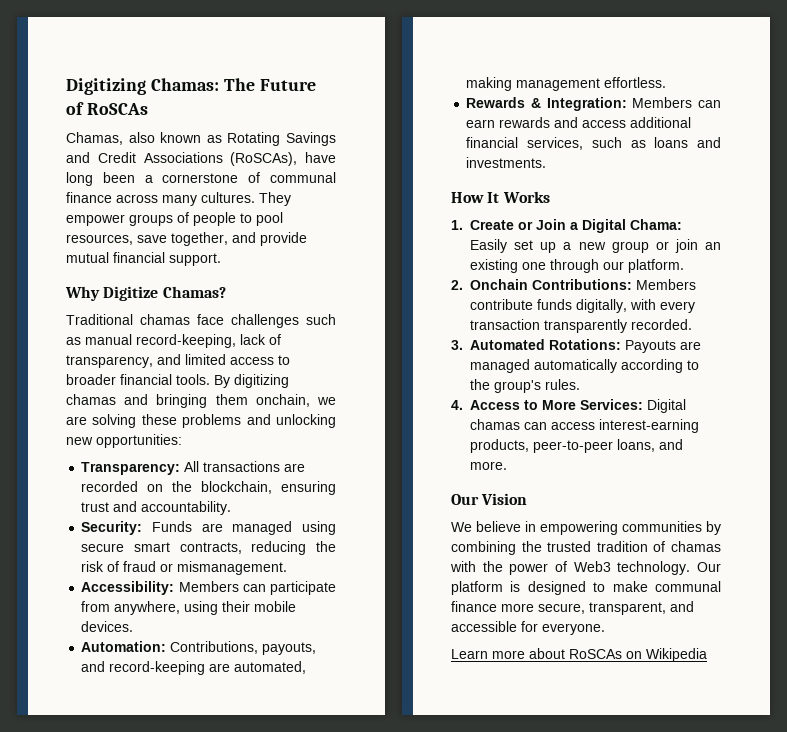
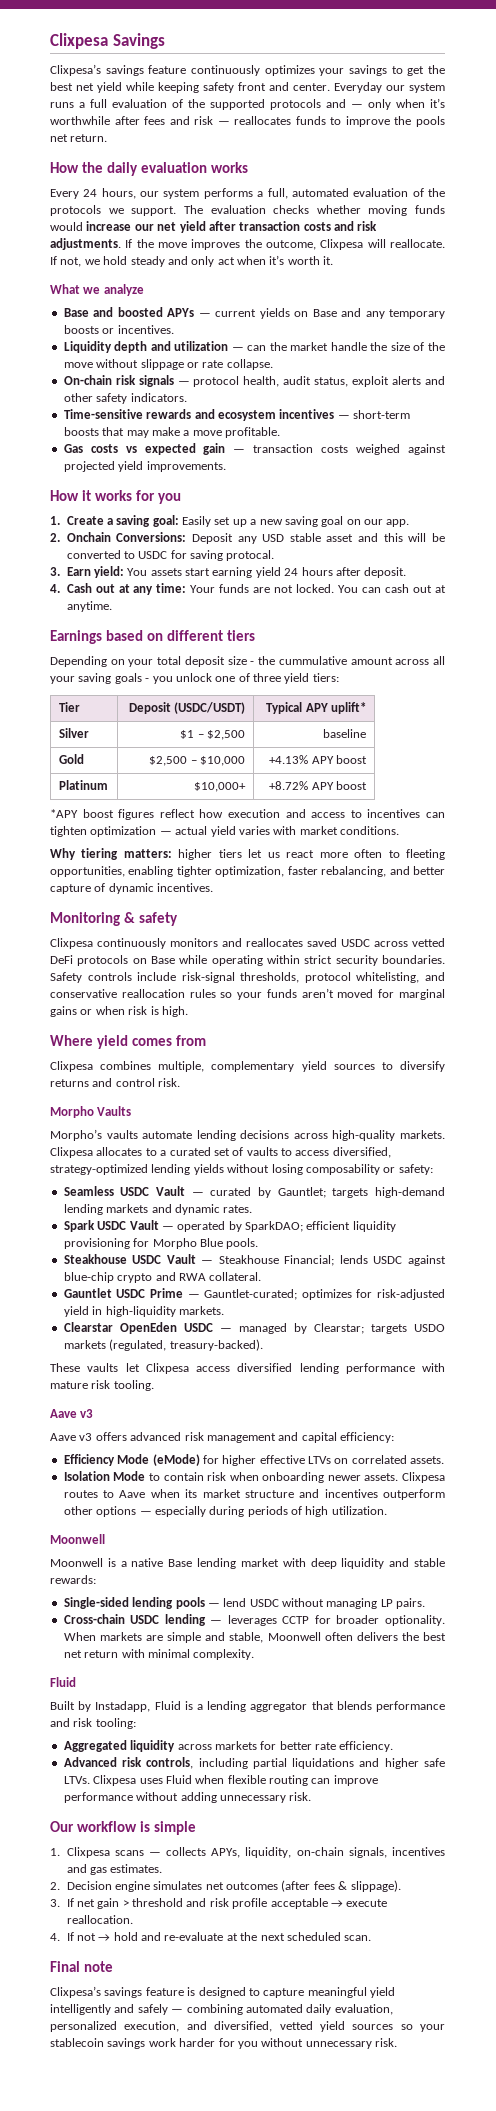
- Digitizing Chamas: The Future of RoSCAs
- Chamas, also known as Rotating Savings and Credit Associations (RoSCAs), have long been a cornerstone of communal finance across many cultures. They empower groups of people to pool resources, save together, and provide mutual financial support.
- Why Digitize Chamas?
- Traditional chamas face challenges such as manual record-keeping, lack of transparency, and limited access to broader financial tools. By digitizing chamas and bringing them onchain, we are solving these problems and unlocking new opportunities:
- Transparency: All transactions are recorded on the blockchain, ensuring trust and accountability.
- Security: Funds are managed using secure smart contracts, reducing the risk of fraud or mismanagement.
- Accessibility: Members can participate from anywhere, using their mobile devices.
- Automation: Contributions, payouts, and record-keeping are automated, making management effortless.
- Rewards & Integration: Members can earn rewards and access additional financial services, such as loans and investments.
- How It Works
- 1. Create or Join a Digital Chama: Easily set up a new group or join an existing one through our platform.
- 2. Onchain Contributions: Members contribute funds digitally, with every transaction transparently recorded.
- 3. Automated Rotations: Payouts are managed automatically according to the group's rules.
- 4. Access to More Services: Digital chamas can access interest-earning products, peer-to-peer loans, and more.
- Our Vision
- We believe in empowering communities by combining the trusted tradition of chamas with the power of Web3 technology. Our platform is designed to make communal finance more secure, transparent, and accessible for everyone.
- Learn more about RoSCAs on Wikipedia
+ Clixpesa Savings
+ Clixpesa’s savings feature continuously optimizes your savings to get the best net yield while keeping safety front and center. Everyday our system runs a full evaluation of the supported protocols and — only when it’s worthwhile after fees and risk — reallocates funds to improve the pools net return.
+ How the daily evaluation works
+ Every 24 hours, our system performs a full, automated evaluation of the protocols we support. The evaluation checks whether moving funds would increase our net yield after transaction costs and risk adjustments. If the move improves the outcome, Clixpesa will reallocate. If not, we hold steady and only act when it’s worth it.
+ What we analyze
+ Base and boosted APYs — current yields on Base and any temporary boosts or incentives.
+ Liquidity depth and utilization — can the market handle the size of the move without slippage or rate collapse.
+ On-chain risk signals — protocol health, audit status, exploit alerts and other safety indicators.
+ Time-sensitive rewards and ecosystem incentives — short-term boosts that may make a move profitable.
+ Gas costs vs expected gain — transaction costs weighed against projected yield improvements.
+ How it works for you
+ 1. Create a saving goal: Easily set up a new saving goal on our app.
+ 2. Onchain Conversions: Deposit any USD stable asset and this will be converted to USDC for saving protocal.
+ 3. Earn yield: You assets start earning yield 24 hours after deposit.
+ 4. Cash out at any time: Your funds are not locked. You can cash out at anytime.
+ Earnings based on different tiers
+ Depending on your total deposit size - the cummulative amount across all your saving goals - you unlock one of three yield tiers:
+ Tier | Deposit (USDC/USDT) | Typical APY uplift*
+ Silver | $1 – $2,500 | baseline
+ Gold | $2,500 – $10,000 | +4.13% APY boost
+ Platinum | $10,000+ | +8.72% APY boost
+ *APY boost figures reflect how execution and access to incentives can tighten optimization — actual yield varies with market conditions.
+ Why tiering matters: higher tiers let us react more often to fleeting opportunities, enabling tighter optimization, faster rebalancing, and better capture of dynamic incentives.
+ Monitoring & safety
+ Clixpesa continuously monitors and reallocates saved USDC across vetted DeFi protocols on Base while operating within strict security boundaries. Safety controls include risk-signal thresholds, protocol whitelisting, and conservative reallocation rules so your funds aren’t moved for marginal gains or when risk is high.
+ Where yield comes from
+ Clixpesa combines multiple, complementary yield sources to diversify returns and control risk.
+ Morpho Vaults
+ Morpho’s vaults automate lending decisions across high-quality markets. Clixpesa allocates to a curated set of vaults to access diversified, strategy-optimized lending yields without losing composability or safety:
+ Seamless USDC Vault — curated by Gauntlet; targets high-demand lending markets and dynamic rates.
+ Spark USDC Vault — operated by SparkDAO; efficient liquidity provisioning for Morpho Blue pools.
+ Steakhouse USDC Vault — Steakhouse Financial; lends USDC against blue-chip crypto and RWA collateral.
+ Gauntlet USDC Prime — Gauntlet-curated; optimizes for risk-adjusted yield in high-liquidity markets.
+ Clearstar OpenEden USDC — managed by Clearstar; targets USDO markets (regulated, treasury-backed).
+ These vaults let Clixpesa access diversified lending performance with mature risk tooling.
+ Aave v3
+ Aave v3 offers advanced risk management and capital efficiency:
+ Efficiency Mode (eMode) for higher effective LTVs on correlated assets.
+ Isolation Mode to contain risk when onboarding newer assets. Clixpesa routes to Aave when its market structure and incentives outperform other options — especially during periods of high utilization.
+ Moonwell
+ Moonwell is a native Base lending market with deep liquidity and stable rewards:
+ Single-sided lending pools — lend USDC without managing LP pairs.
+ Cross-chain USDC lending — leverages CCTP for broader optionality. When markets are simple and stable, Moonwell often delivers the best net return with minimal complexity.
+ Fluid
+ Built by Instadapp, Fluid is a lending aggregator that blends performance and risk tooling:
+ Aggregated liquidity across markets for better rate efficiency.
+ Advanced risk controls, including partial liquidations and higher safe LTVs. Clixpesa uses Fluid when flexible routing can improve performance without adding unnecessary risk.
+ Our workflow is simple
+ 1. Clixpesa scans — collects APYs, liquidity, on-chain signals, incentives and gas estimates.
+ 2. Decision engine simulates net outcomes (after fees & slippage).
+ 3. If net gain > threshold and risk profile acceptable → execute reallocation.
+ 4. If not → hold and re-evaluate at the next scheduled scan.
+ Final note
+ Clixpesa’s savings feature is designed to capture meaningful yield intelligently and safely — combining automated daily evaluation, personalized execution, and diversified, vetted yield sources so your stablecoin savings work harder for you without unnecessary risk.

